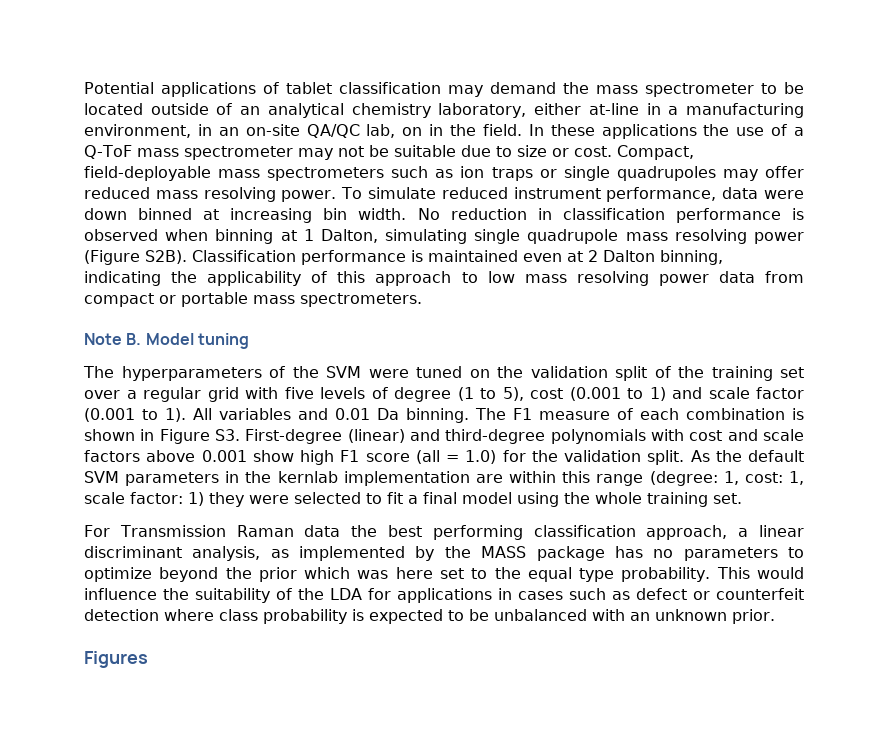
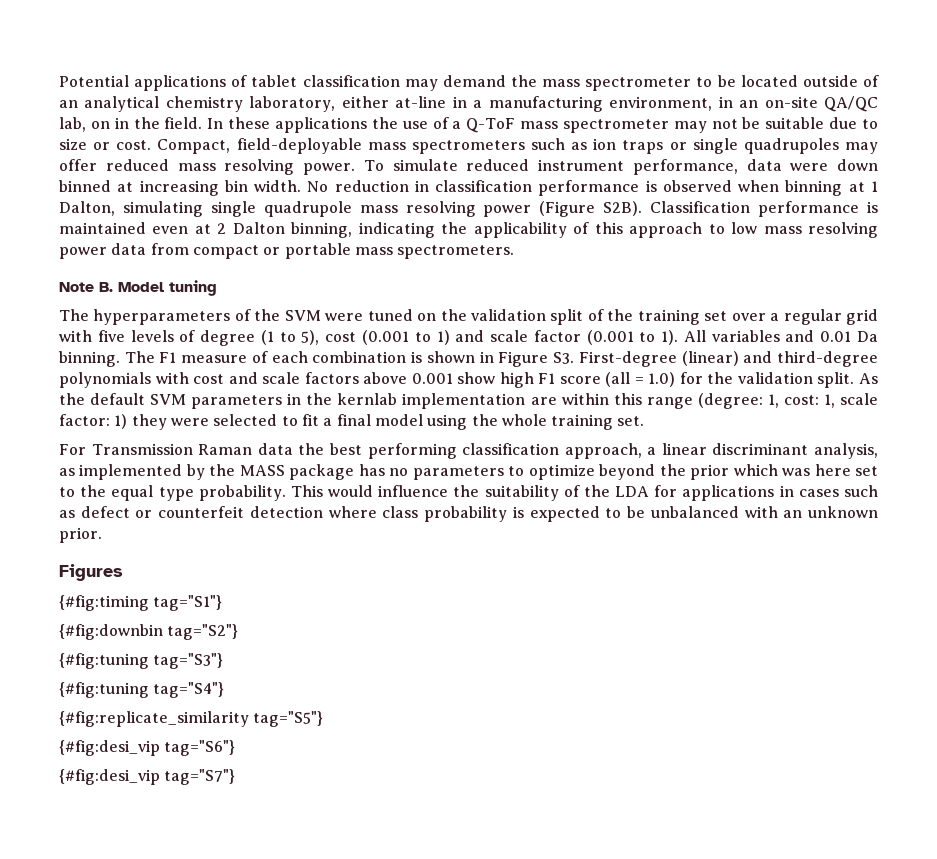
+ {#fig:timing tag="S1"}
+ {#fig:downbin tag="S2"}
+ {#fig:tuning tag="S3"}
+ {#fig:tuning tag="S4"}
+ {#fig:replicate_similarity tag="S5"}
+ {#fig:desi_vip tag="S6"}
+ {#fig:desi_vip tag="S7"}

